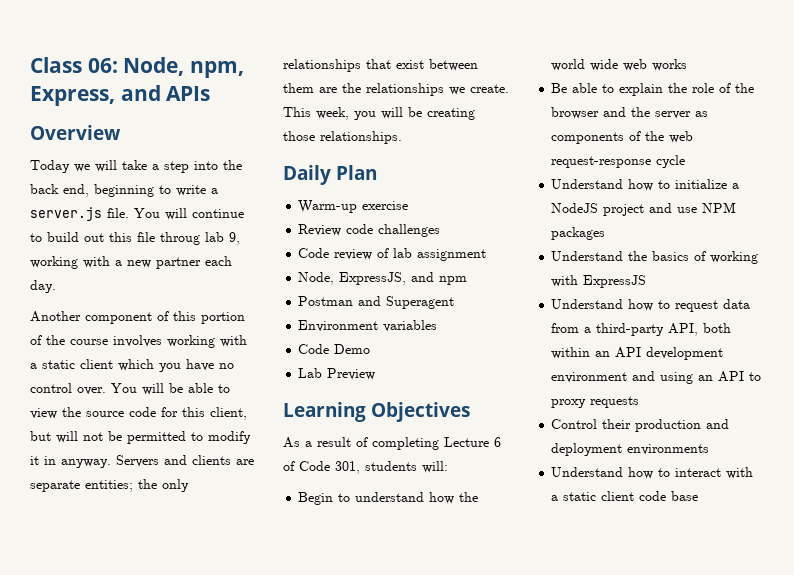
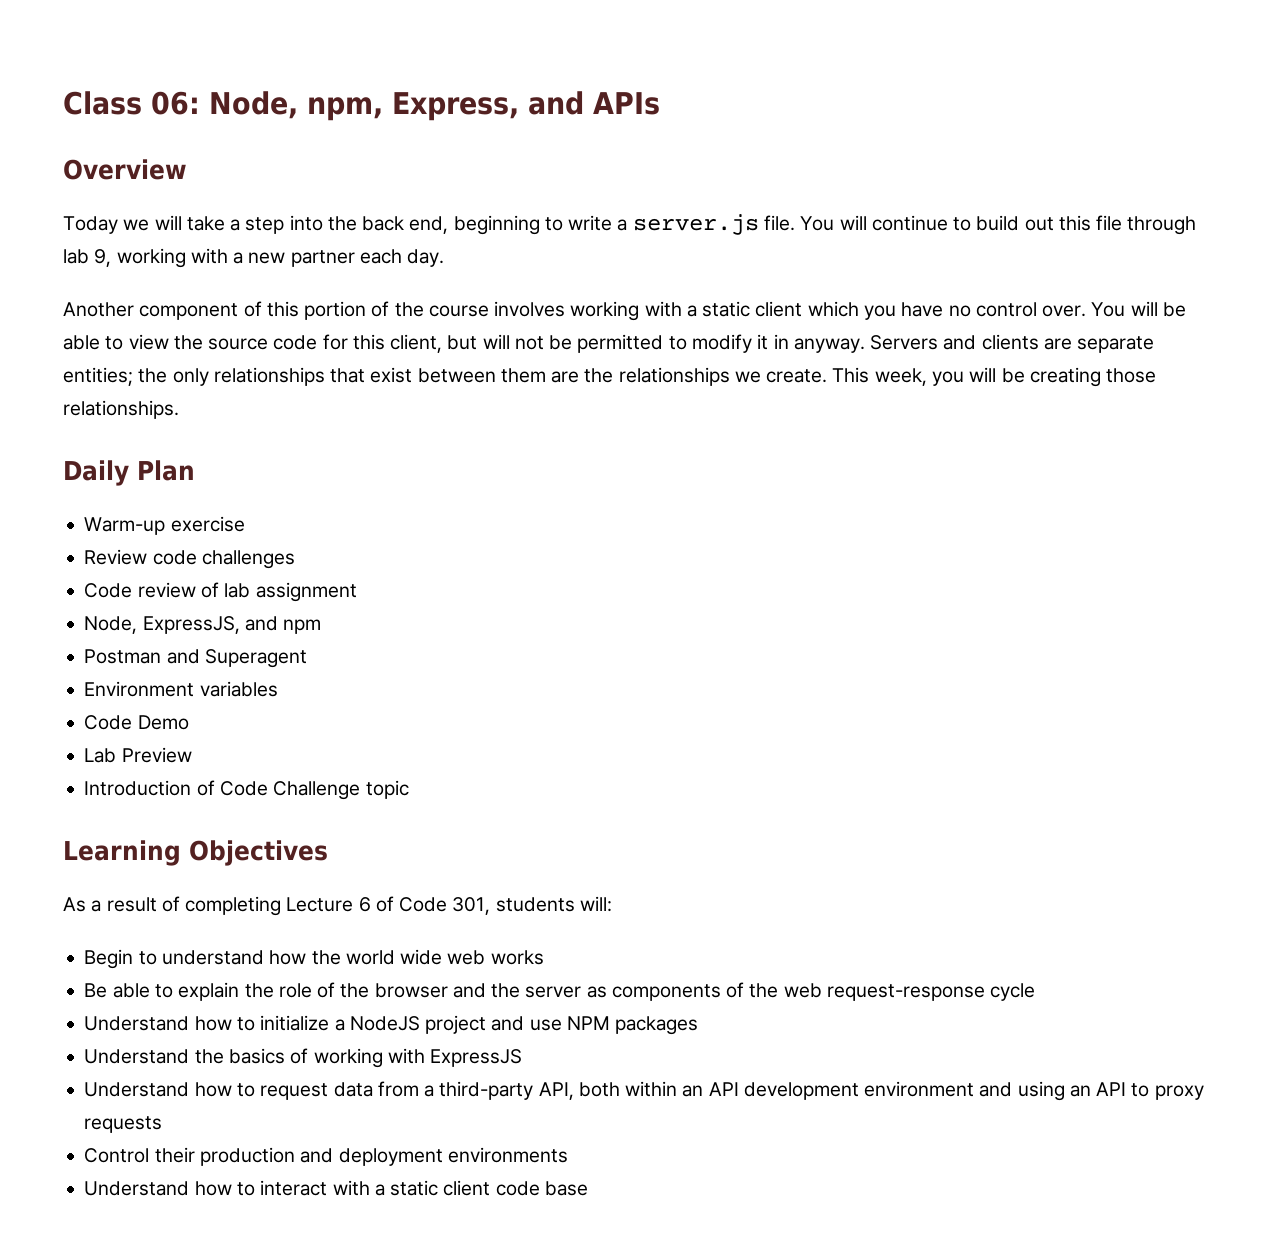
- You will continue to build out this file throug lab 9, working with a new partner each day.
+ You will continue to build out this file through lab 9, working with a new partner each day.
+ Introduction of Code Challenge topic

